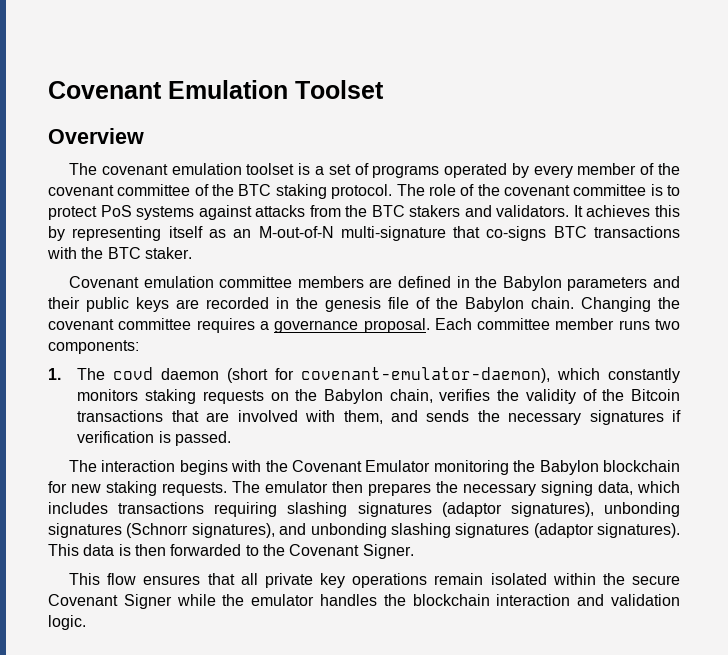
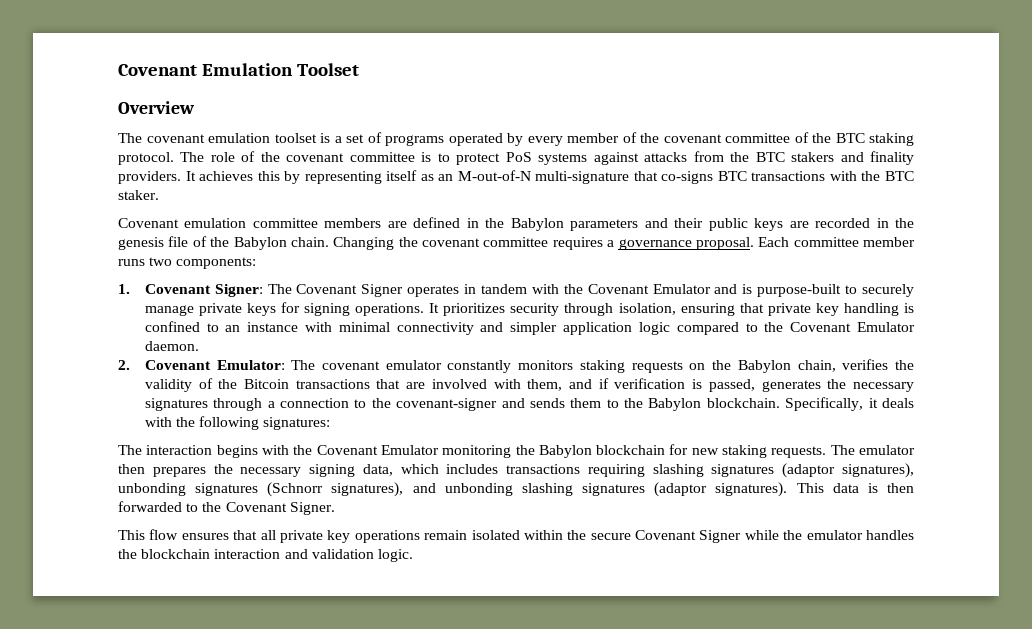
- The role of the covenant committee is to protect PoS systems against attacks from the BTC stakers and validators.
+ The role of the covenant committee is to protect PoS systems against attacks from the BTC stakers and finality providers.
- 1. The covd daemon (short for covenant-emulator-daemon), which constantly monitors staking requests on the Babylon chain, verifies the validity of the Bitcoin transactions that are involved with them, and sends the necessary signatures if verification is passed.
+ 1. Covenant Signer: The Covenant Signer operates in tandem with the Covenant Emulator and is purpose-built to securely manage private keys for signing operations. It prioritizes security through isolation, ensuring that private key handling is confined to an instance with minimal connectivity and simpler application logic compared to the Covenant Emulator daemon.
+ 2. Covenant Emulator: The covenant emulator constantly monitors staking requests on the Babylon chain, verifies the validity of the Bitcoin transactions that are involved with them, and if verification is passed, generates the necessary signatures through a connection to the covenant-signer and sends them to the Babylon blockchain. Specifically, it deals with the following signatures:

